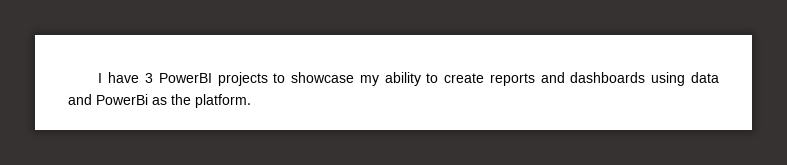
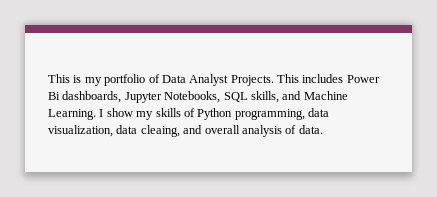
- I have 3 PowerBI projects to showcase my ability to create reports and dashboards using data and PowerBi as the platform.
+ This is my portfolio of Data Analyst Projects. This includes Power Bi dashboards, Jupyter Notebooks, SQL skills, and Machine Learning. I show my skills of Python programming, data visualization, data cleaing, and overall analysis of data.

